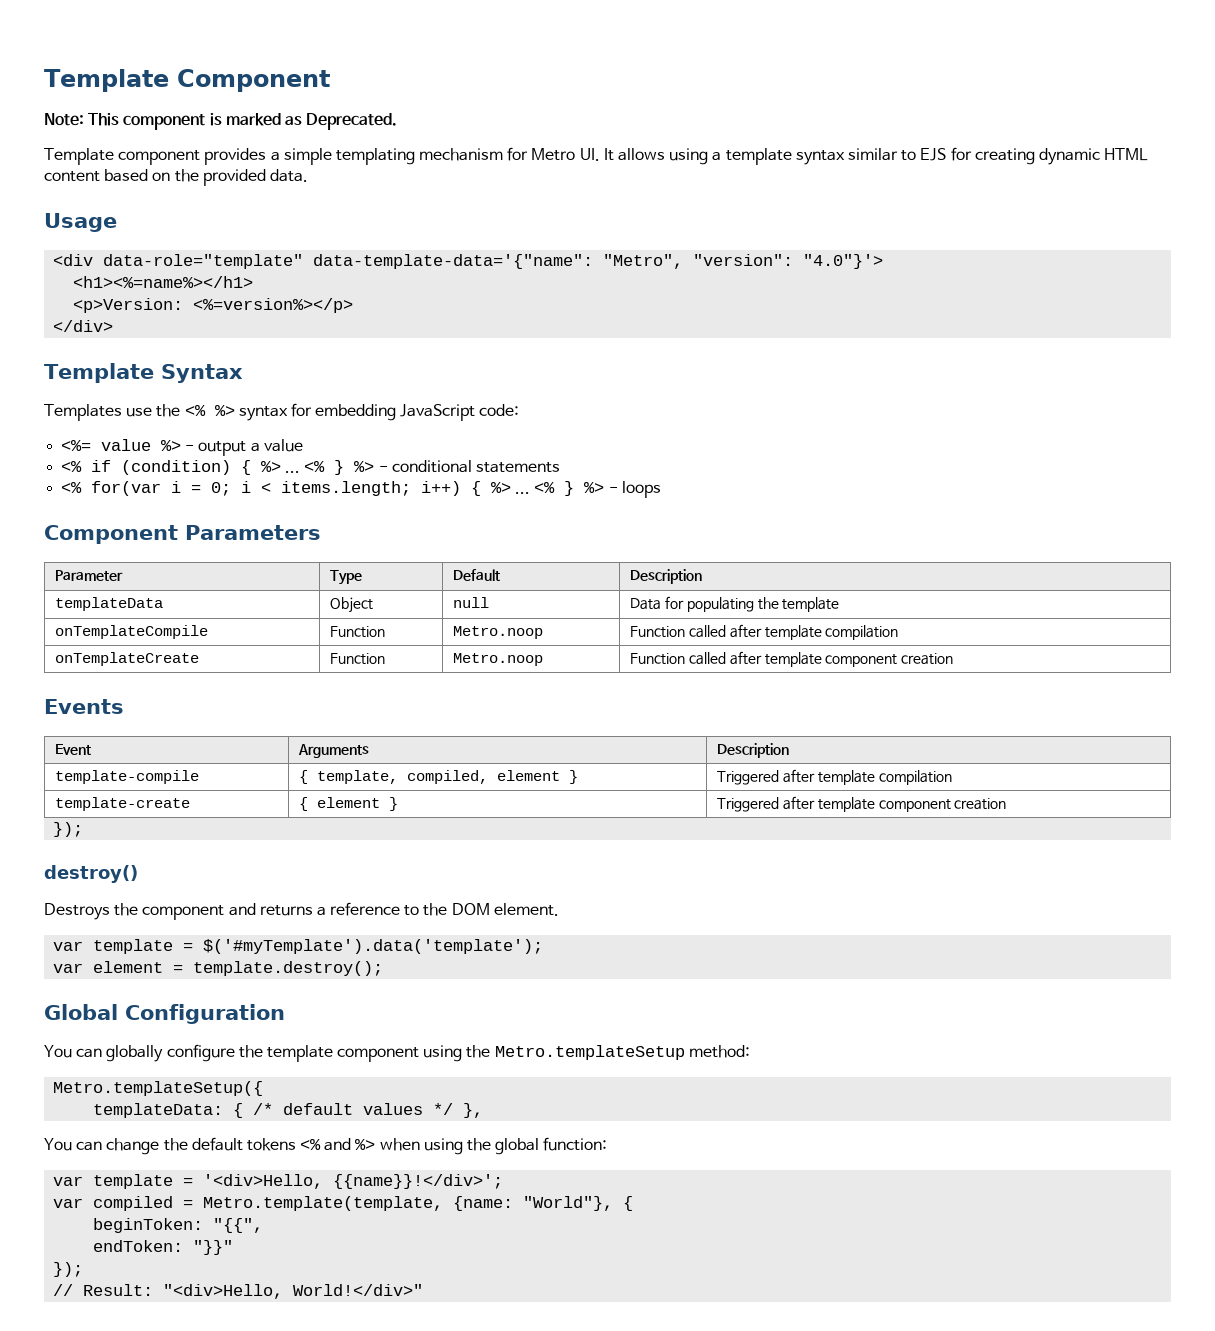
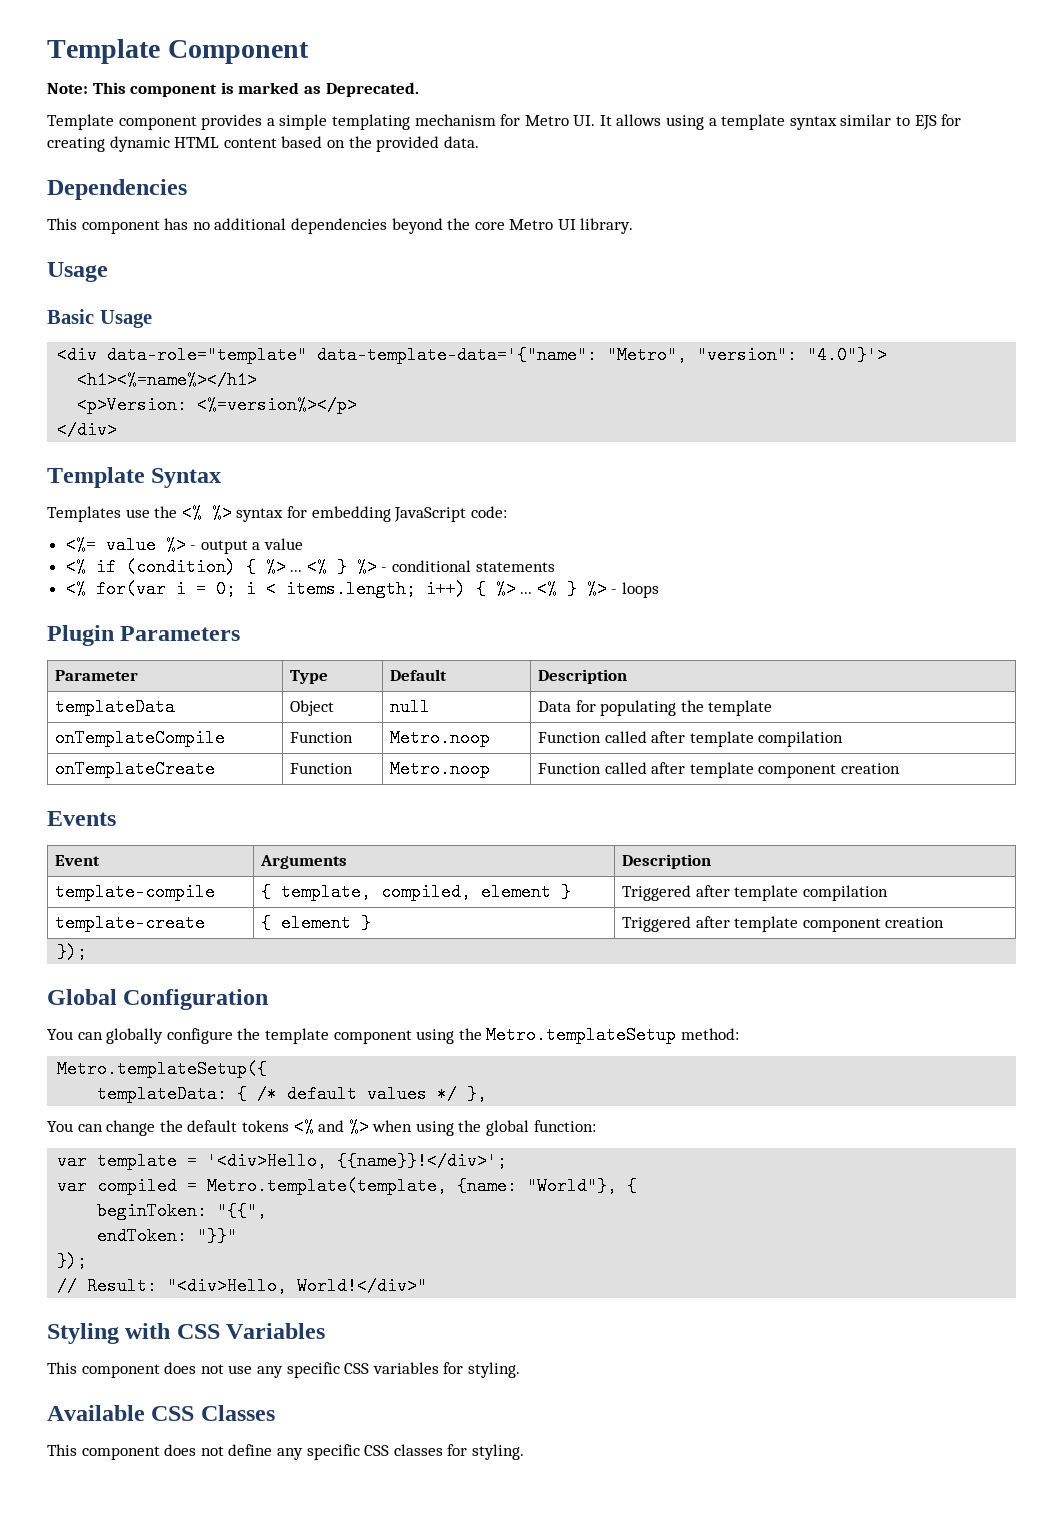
+ Dependencies
+ This component has no additional dependencies beyond the core Metro UI library.
  Usage
+ Basic Usage
- Component Parameters
+ Plugin Parameters
- destroy()
- Destroys the component and returns a reference to the DOM element.
- var template = $('#myTemplate').data('template');
- var element = template.destroy();
+ Styling with CSS Variables
+ This component does not use any specific CSS variables for styling.
+ Available CSS Classes
+ This component does not define any specific CSS classes for styling.

